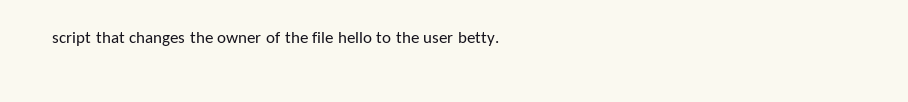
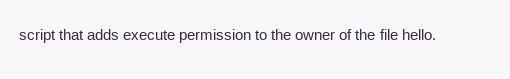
- script that changes the owner of the file hello to the user betty.
+ script that adds execute permission to the owner of the file hello.

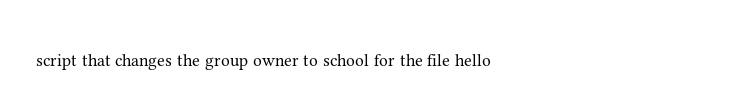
- script that adds execute permission to the owner of the file hello.
+ script that changes the group owner to school for the file hello

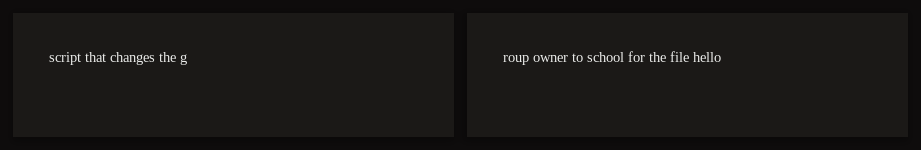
- script that changes the group owner to school for the file hello
+ script that changes the g
+ roup owner to school for the file hello

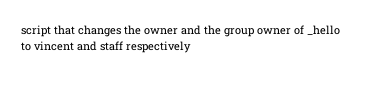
- script that changes the g
- roup owner to school for the file hello
+ script that changes the owner and the group owner of _hello to vincent and staff respectively

